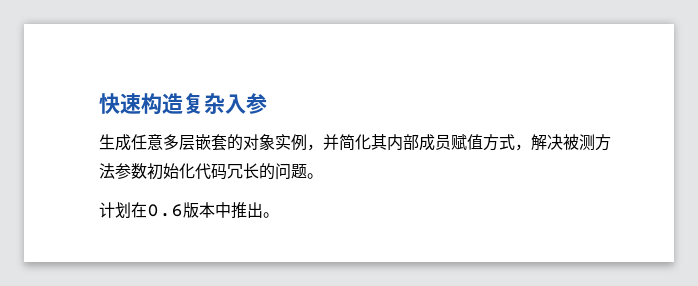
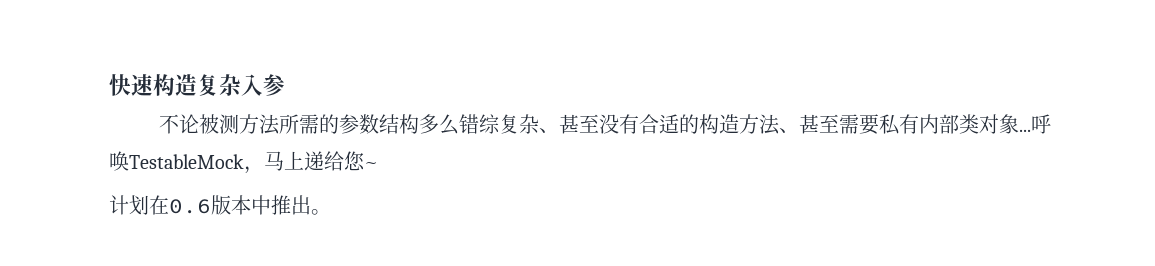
- 生成任意多层嵌套的对象实例，并简化其内部成员赋值方式，解决被测方法参数初始化代码冗长的问题。
+ 不论被测方法所需的参数结构多么错综复杂、甚至没有合适的构造方法、甚至需要私有内部类对象...呼唤TestableMock，马上递给您~

